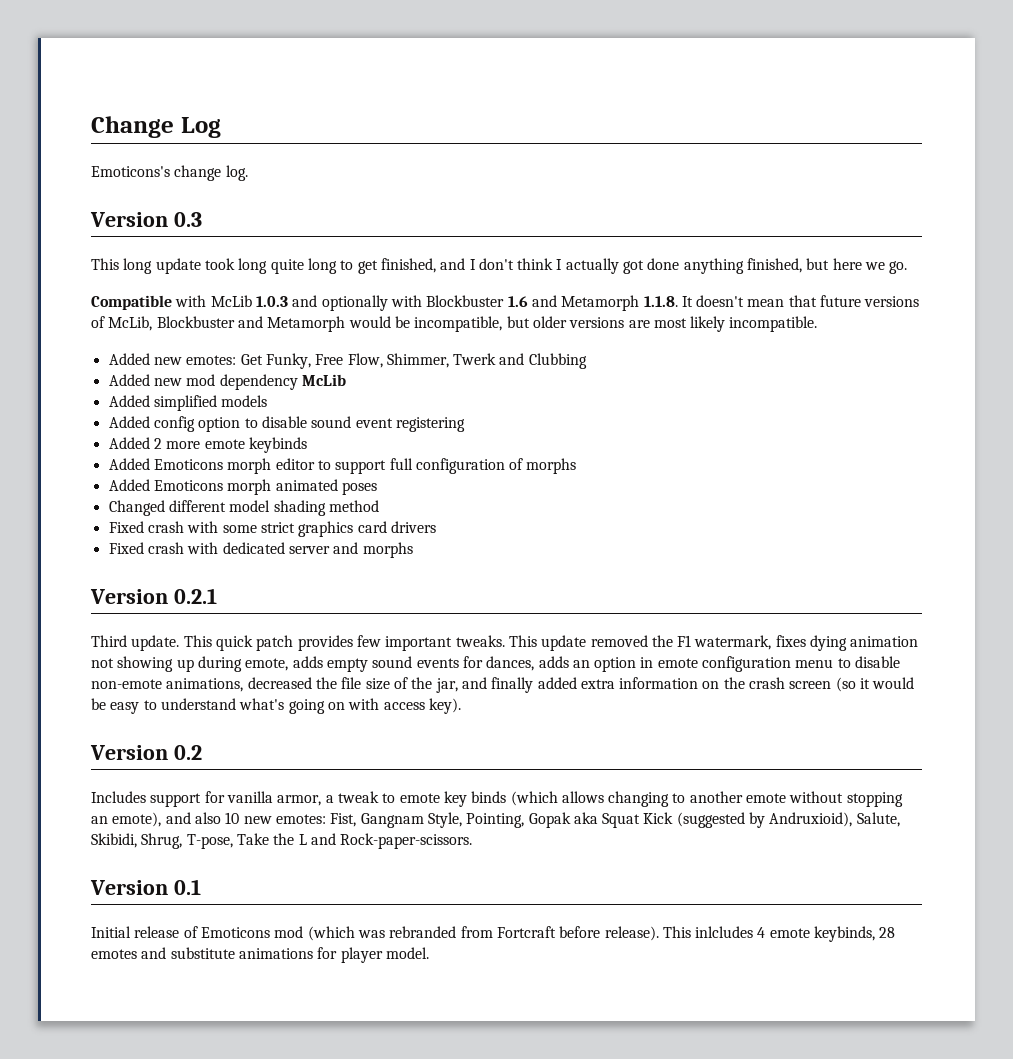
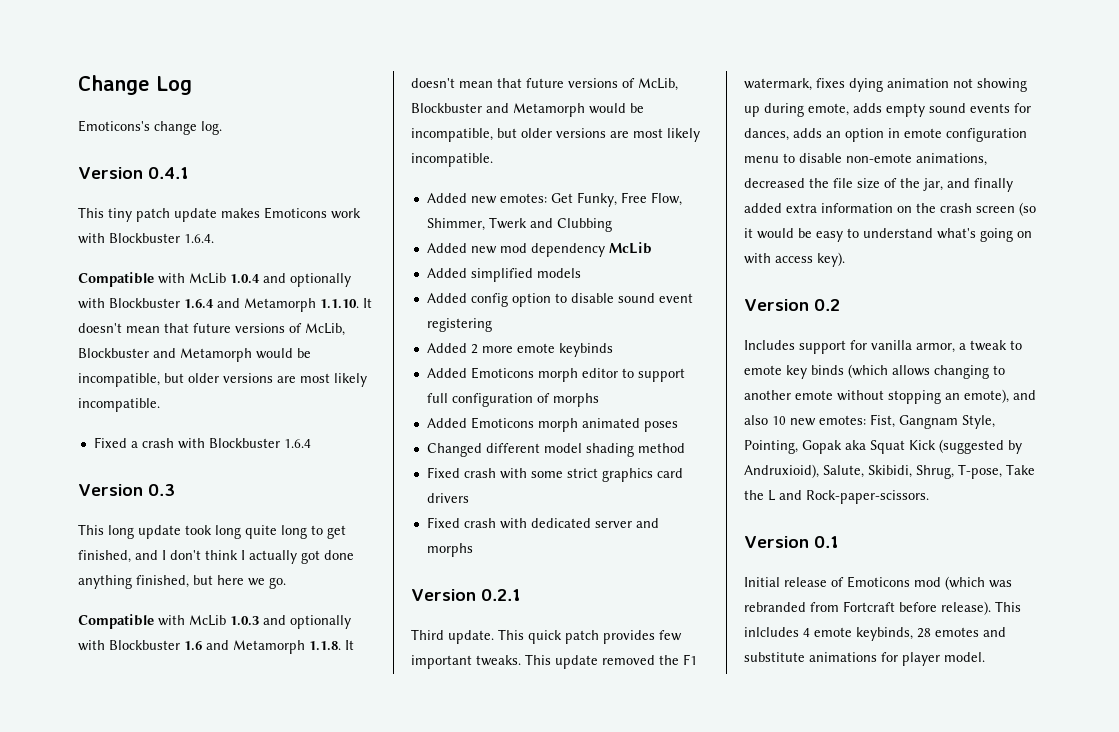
+ Version 0.4.1
+ This tiny patch update makes Emoticons work with Blockbuster 1.6.4.
+ Compatible with McLib 1.0.4 and optionally with Blockbuster 1.6.4 and Metamorph 1.1.10. It doesn't mean that future versions of McLib, Blockbuster and Metamorph would be incompatible, but older versions are most likely incompatible.
+ Fixed a crash with Blockbuster 1.6.4

